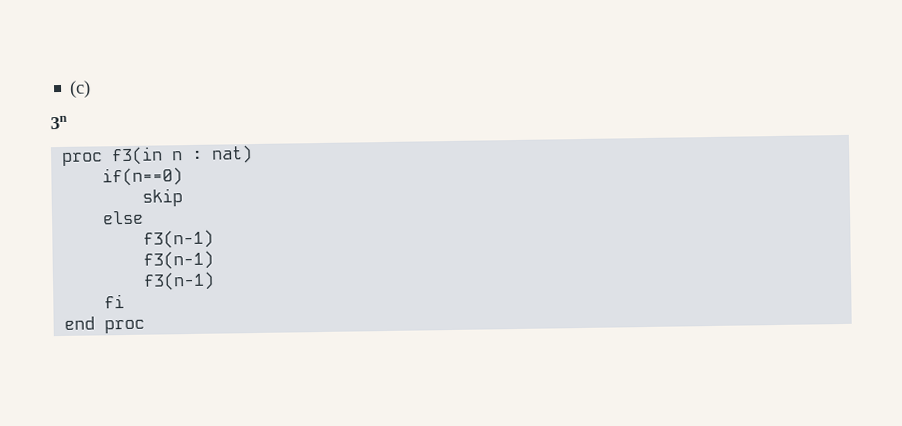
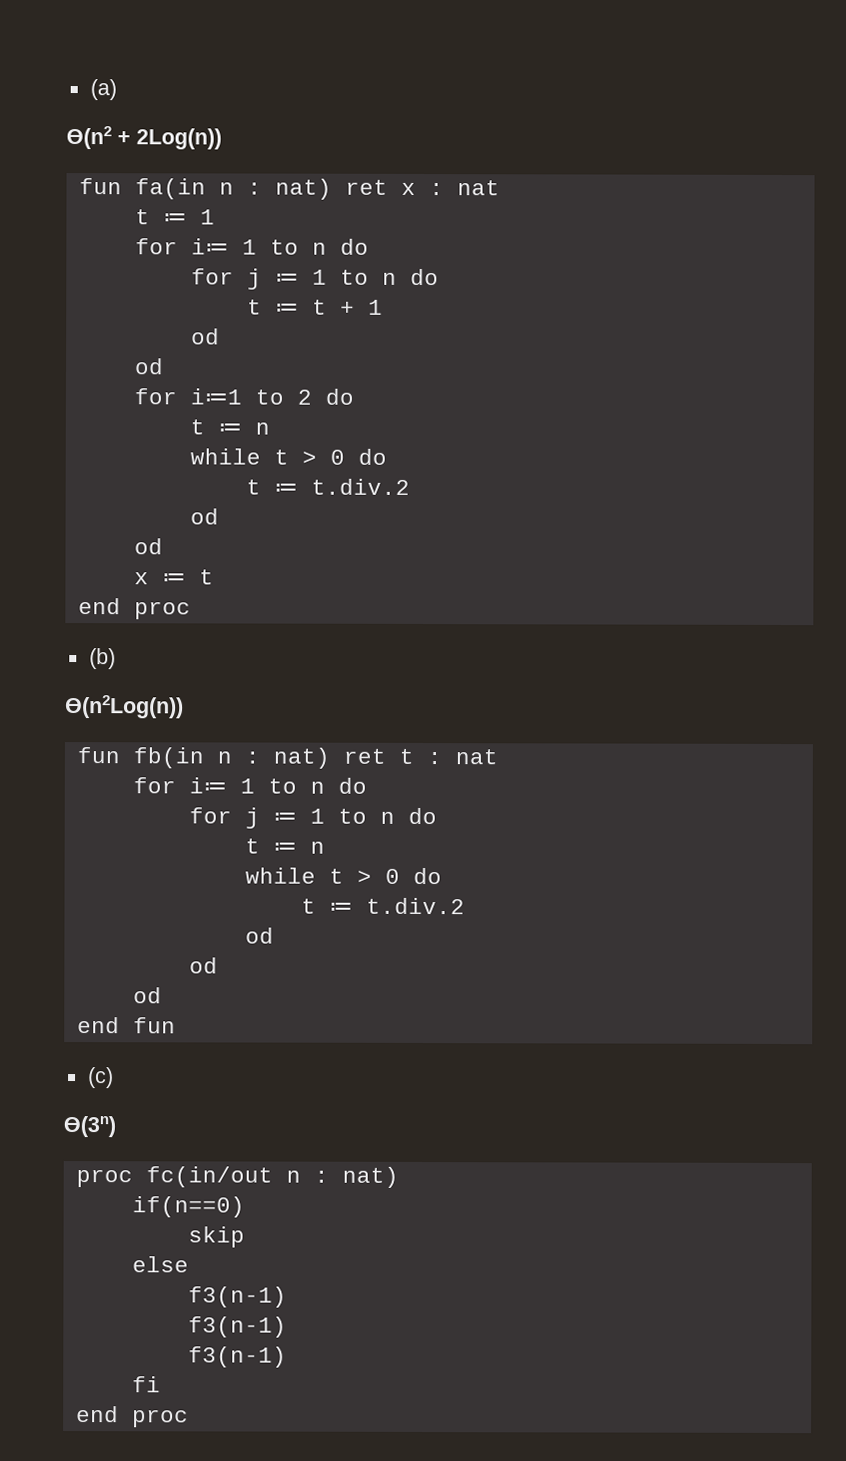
+ (a)
+ Ө(n2 + 2Log(n))
+ fun fa(in n : nat) ret x : nat
+ t ≔ 1
+ for i≔ 1 to n do
+ for j ≔ 1 to n do
+ t ≔ t + 1
+ od
+ od
+ for i≔1 to 2 do
+ t ≔ n
+ while t > 0 do
+ t ≔ t.div.2
+ od
+ od
+ x ≔ t
+ end proc
+ (b)
+ Ө(n2Log(n))
+ fun fb(in n : nat) ret t : nat
+ for i≔ 1 to n do
+ for j ≔ 1 to n do
+ t ≔ n
+ while t > 0 do
+ t ≔ t.div.2
+ od
+ od
+ od
+ end fun
- 3n
- proc f3(in n : nat)
+ Ө(3n)
+ proc fc(in/out n : nat)

